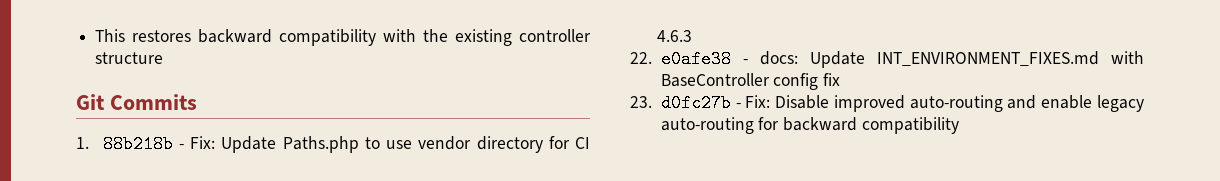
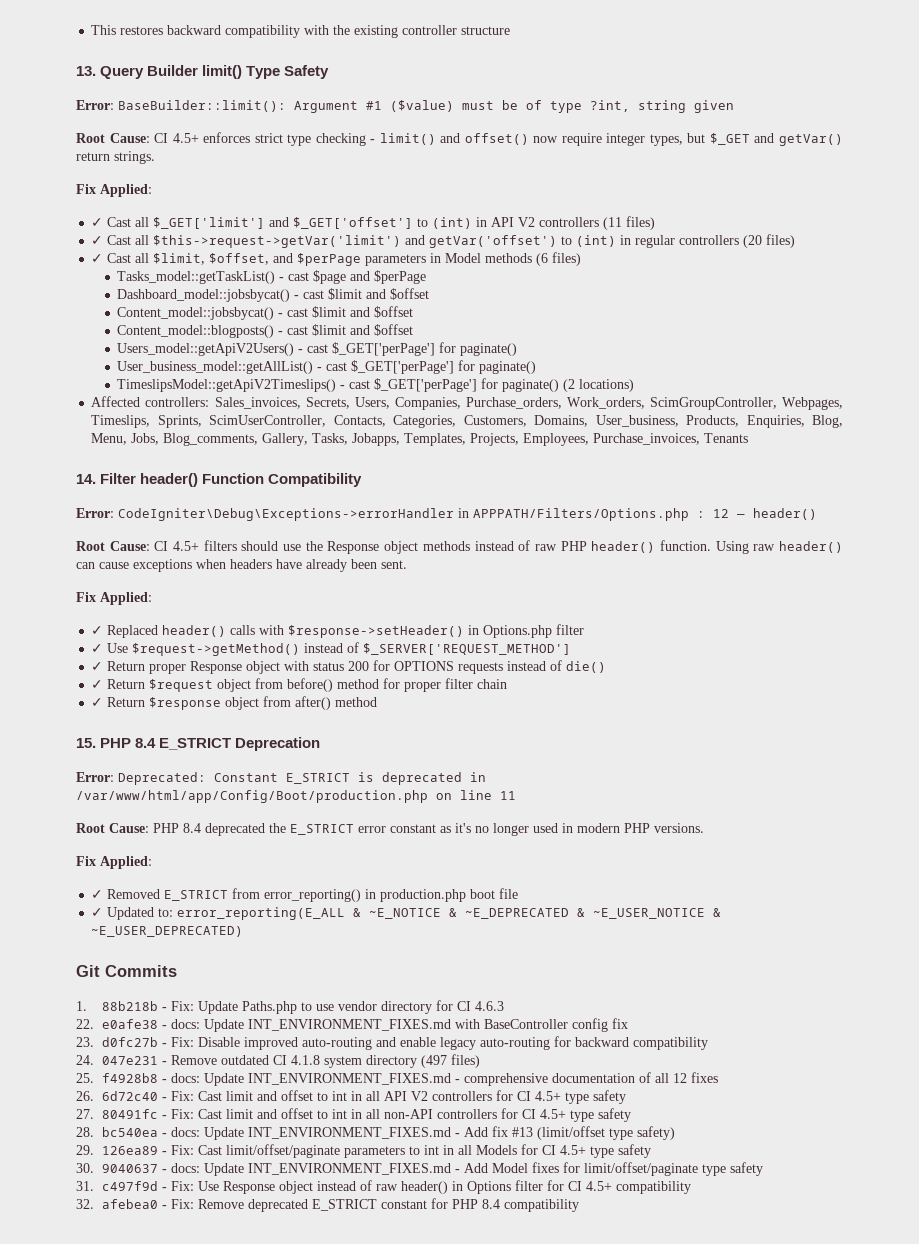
+ 13. Query Builder limit() Type Safety
+ Error: BaseBuilder::limit(): Argument #1 ($value) must be of type ?int, string given
+ Root Cause: CI 4.5+ enforces strict type checking - limit() and offset() now require integer types, but $_GET and getVar() return strings.
+ Fix Applied:
+ ✓ Cast all $_GET['limit'] and $_GET['offset'] to (int) in API V2 controllers (11 files)
+ ✓ Cast all $this->request->getVar('limit') and getVar('offset') to (int) in regular controllers (20 files)
+ ✓ Cast all $limit, $offset, and $perPage parameters in Model methods (6 files)
+ Tasks_model::getTaskList() - cast $page and $perPage
+ Dashboard_model::jobsbycat() - cast $limit and $offset
+ Content_model::jobsbycat() - cast $limit and $offset
+ Content_model::blogposts() - cast $limit and $offset
+ Users_model::getApiV2Users() - cast $_GET['perPage'] for paginate()
+ User_business_model::getAllList() - cast $_GET['perPage'] for paginate()
+ TimeslipsModel::getApiV2Timeslips() - cast $_GET['perPage'] for paginate() (2 locations)
+ Affected controllers: Sales_invoices, Secrets, Users, Companies, Purchase_orders, Work_orders, ScimGroupController, Webpages, Timeslips, Sprints, ScimUserController, Contacts, Categories, Customers, Domains, User_business, Products, Enquiries, Blog, Menu, Jobs, Blog_comments, Gallery, Tasks, Jobapps, Templates, Projects, Employees, Purchase_invoices, Tenants
+ 14. Filter header() Function Compatibility
+ Error: CodeIgniter\Debug\Exceptions->errorHandler in APPPATH/Filters/Options.php : 12 — header()
+ Root Cause: CI 4.5+ filters should use the Response object methods instead of raw PHP header() function. Using raw header() can cause exceptions when headers have already been sent.
+ Fix Applied:
+ ✓ Replaced header() calls with $response->setHeader() in Options.php filter
+ ✓ Use $request->getMethod() instead of $_SERVER['REQUEST_METHOD']
+ ✓ Return proper Response object with status 200 for OPTIONS requests instead of die()
+ ✓ Return $request object from before() method for proper filter chain
+ ✓ Return $response object from after() method
+ 15. PHP 8.4 E_STRICT Deprecation
+ Error: Deprecated: Constant E_STRICT is deprecated in /var/www/html/app/Config/Boot/production.php on line 11
+ Root Cause: PHP 8.4 deprecated the E_STRICT error constant as it's no longer used in modern PHP versions.
+ Fix Applied:
+ ✓ Removed E_STRICT from error_reporting() in production.php boot file
+ ✓ Updated to: error_reporting(E_ALL & ~E_NOTICE & ~E_DEPRECATED & ~E_USER_NOTICE & ~E_USER_DEPRECATED)
+ 24. 047e231 - Remove outdated CI 4.1.8 system directory (497 files)
+ 25. f4928b8 - docs: Update INT_ENVIRONMENT_FIXES.md - comprehensive documentation of all 12 fixes
+ 26. 6d72c40 - Fix: Cast limit and offset to int in all API V2 controllers for CI 4.5+ type safety
+ 27. 80491fc - Fix: Cast limit and offset to int in all non-API controllers for CI 4.5+ type safety
+ 28. bc540ea - docs: Update INT_ENVIRONMENT_FIXES.md - Add fix #13 (limit/offset type safety)
+ 29. 126ea89 - Fix: Cast limit/offset/paginate parameters to int in all Models for CI 4.5+ type safety
+ 30. 9040637 - docs: Update INT_ENVIRONMENT_FIXES.md - Add Model fixes for limit/offset/paginate type safety
+ 31. c497f9d - Fix: Use Response object instead of raw header() in Options filter for CI 4.5+ compatibility
+ 32. afebea0 - Fix: Remove deprecated E_STRICT constant for PHP 8.4 compatibility

